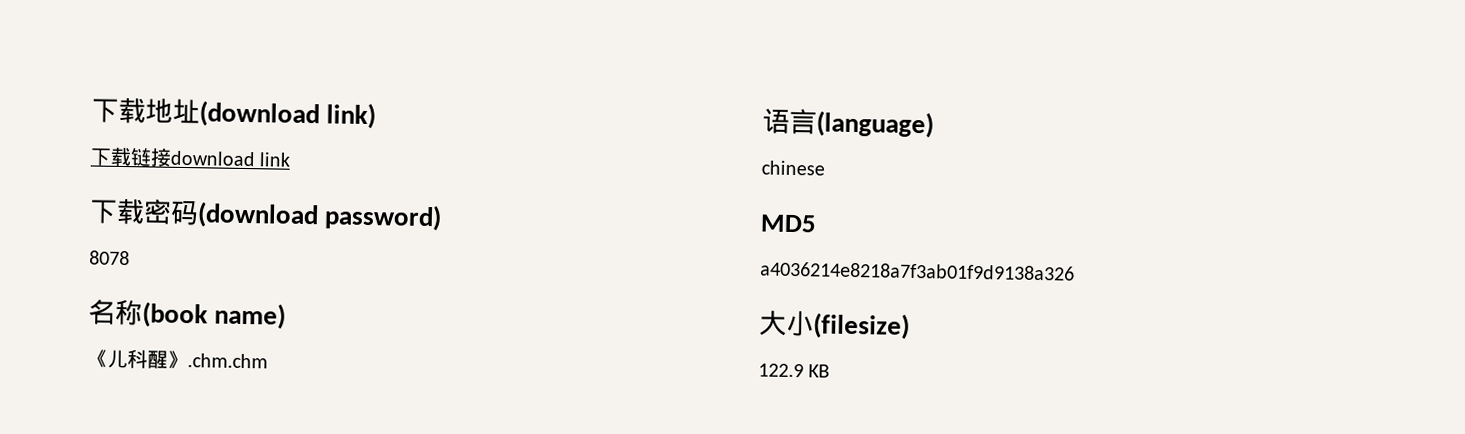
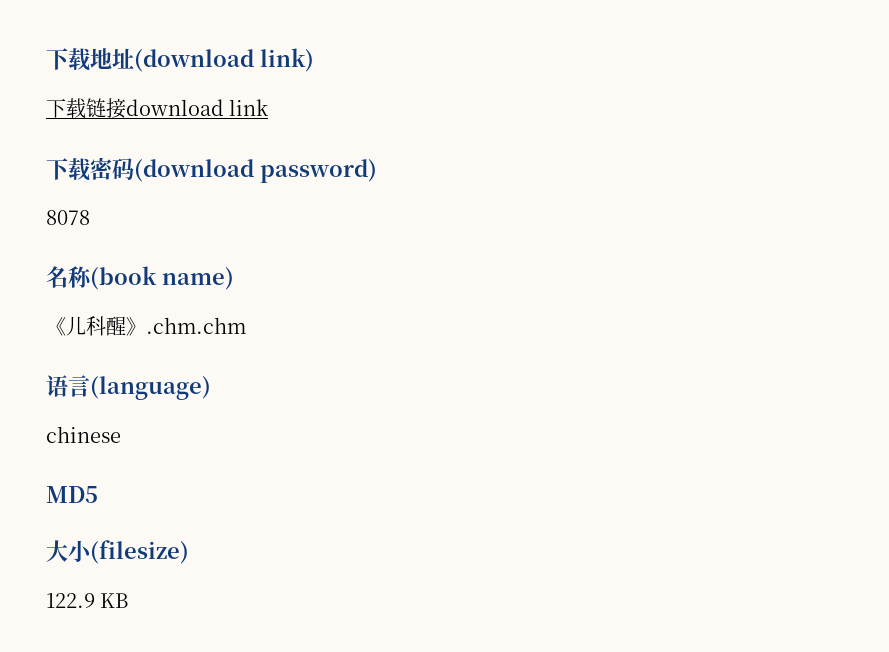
- a4036214e8218a7f3ab01f9d9138a326

